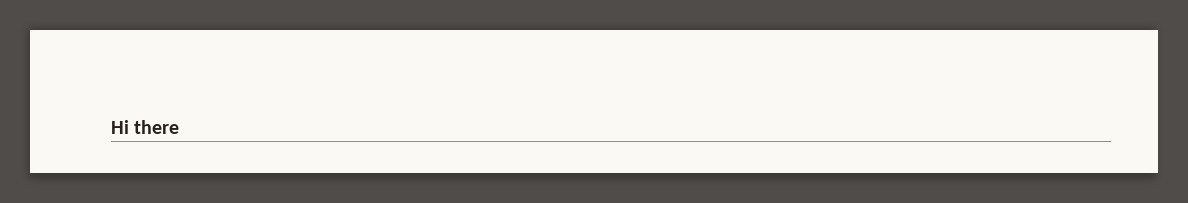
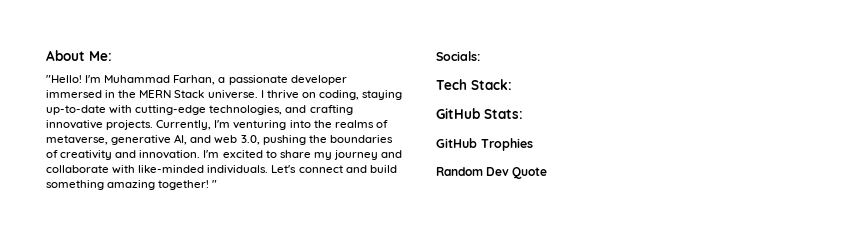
- Hi there
+ About Me:
+ "Hello! I'm Muhammad Farhan, a passionate developer immersed in the MERN Stack universe. I thrive on coding, staying up-to-date with cutting-edge technologies, and crafting innovative projects. Currently, I'm venturing into the realms of metaverse, generative AI, and web 3.0, pushing the boundaries of creativity and innovation. I'm excited to share my journey and collaborate with like-minded individuals. Let's connect and build something amazing together! "
+ Socials:
+ Tech Stack:
+ GitHub Stats:
+ GitHub Trophies
+ Random Dev Quote

